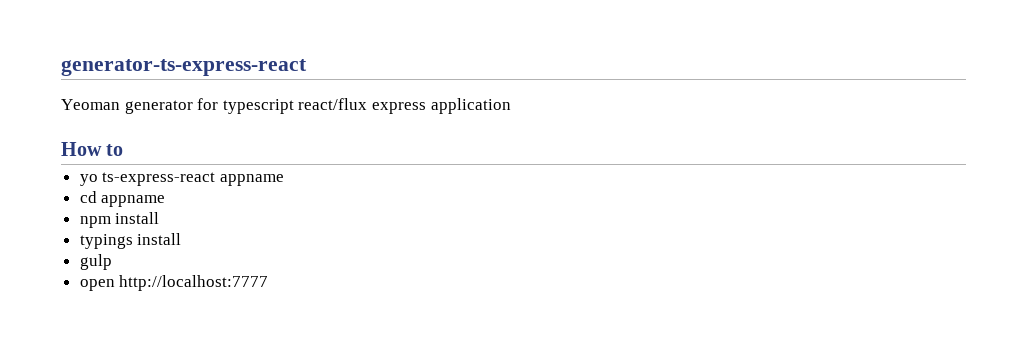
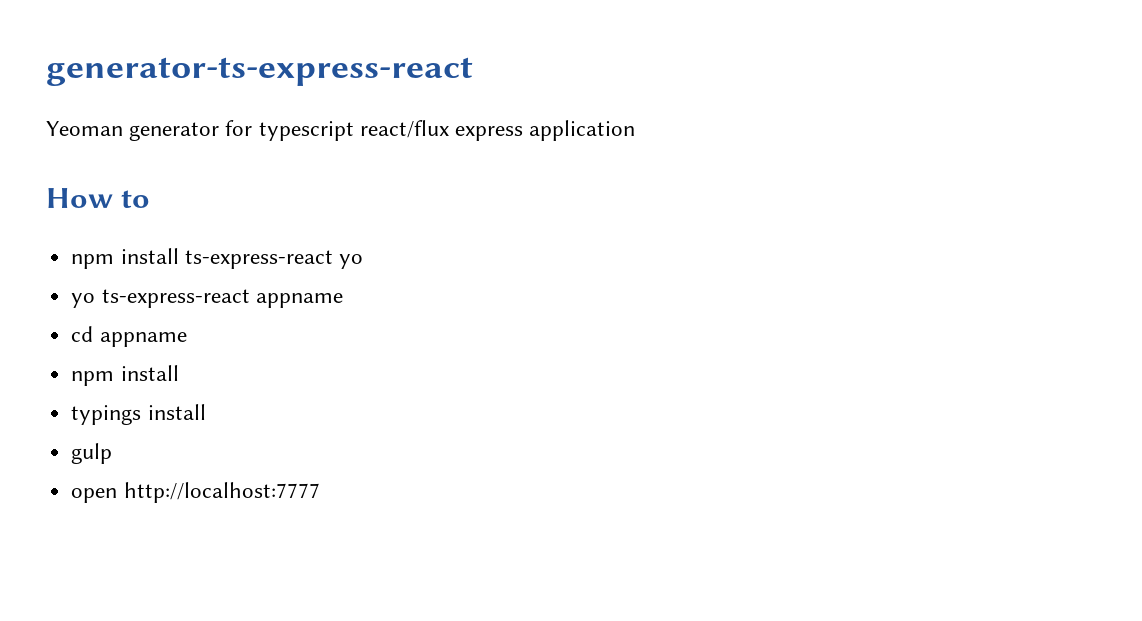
+ npm install ts-express-react yo

